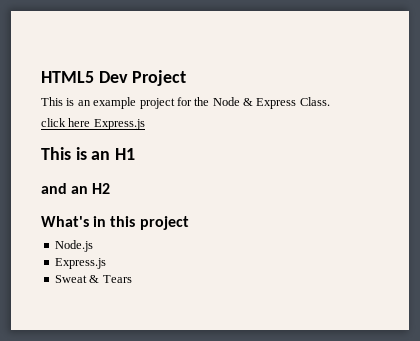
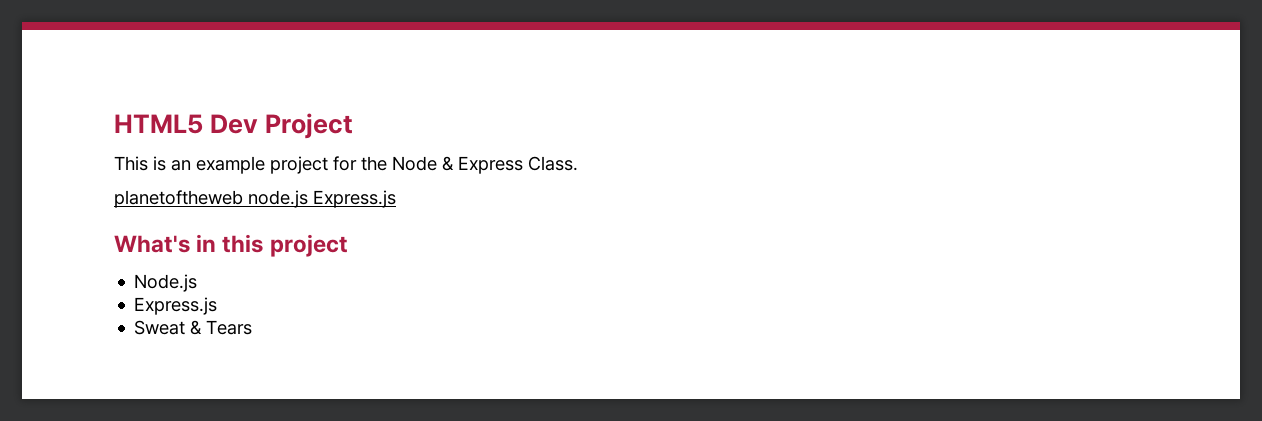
- click here Express.js
- This is an H1
- and an H2
+ planetoftheweb node.js Express.js

